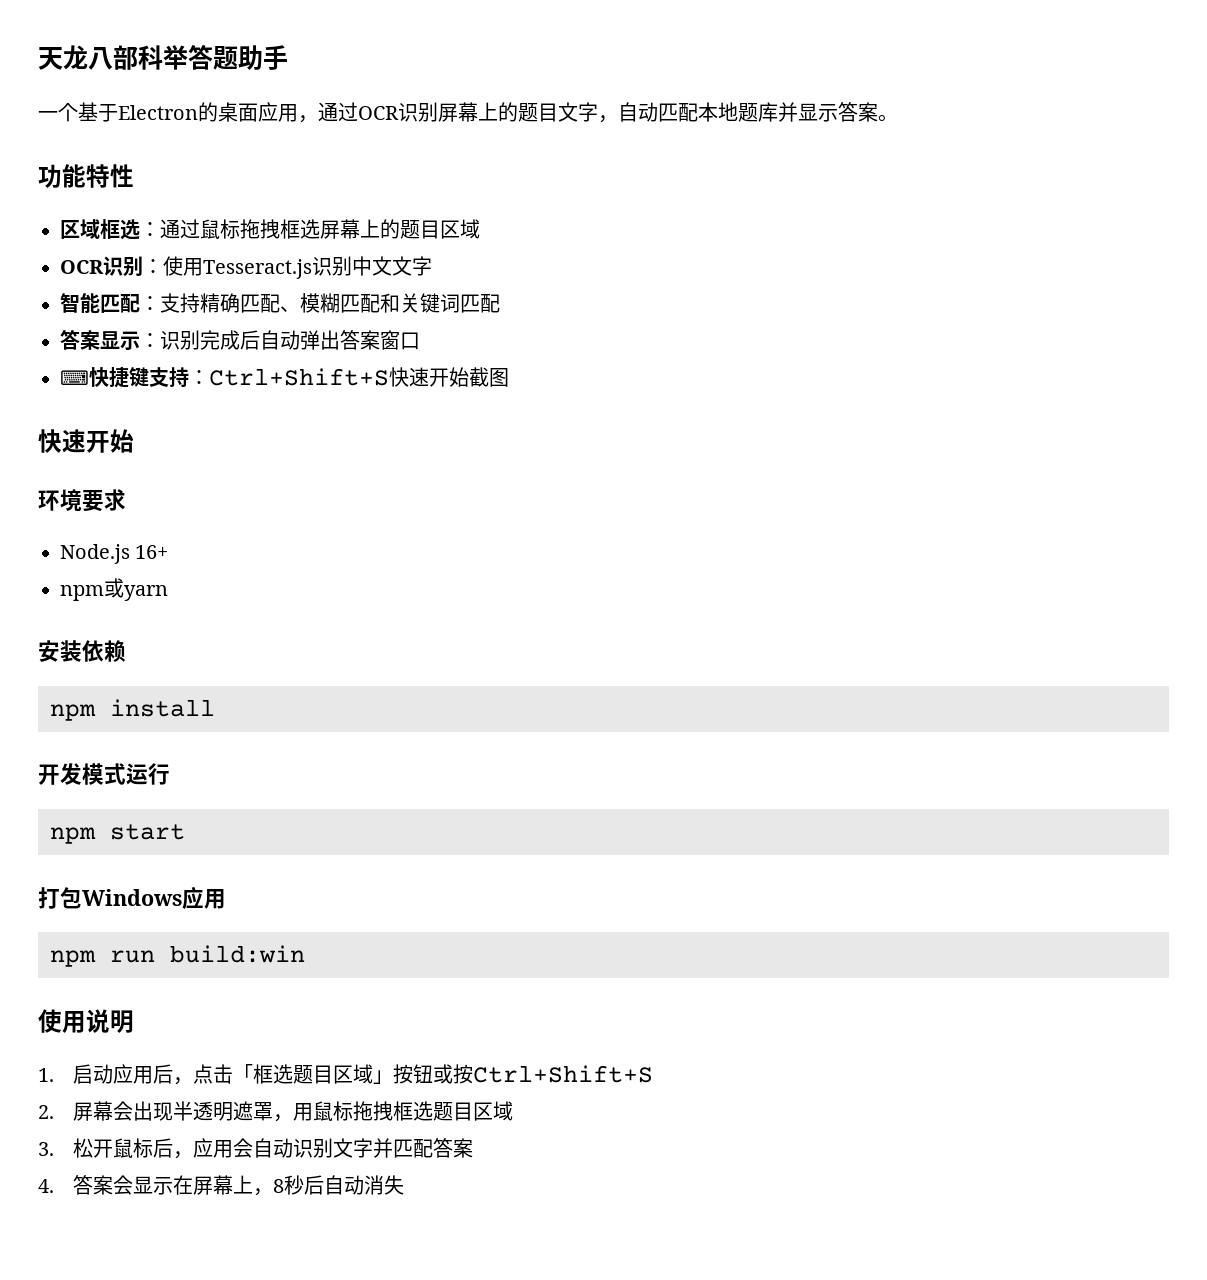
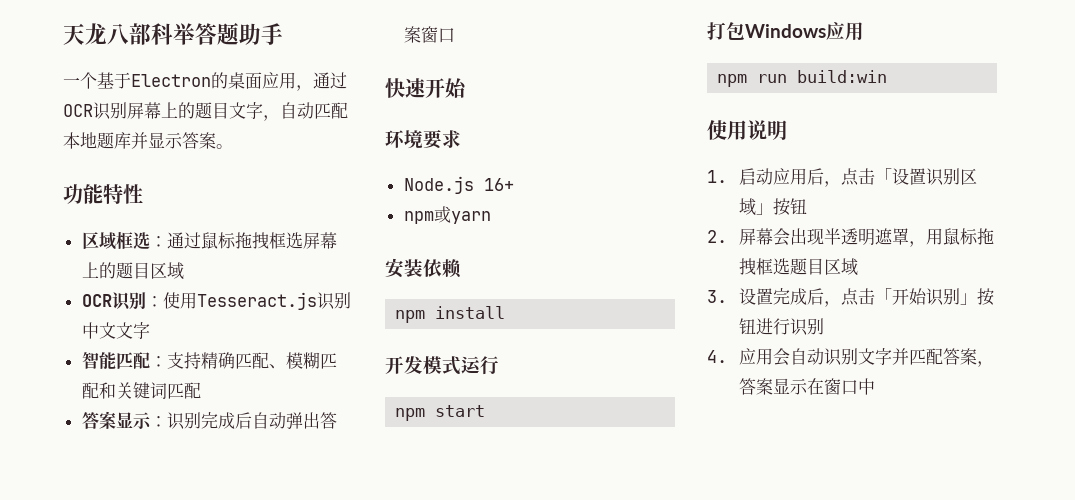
- ⌨快捷键支持：Ctrl+Shift+S快速开始截图
- 1.启动应用后，点击「框选题目区域」按钮或按Ctrl+Shift+S
+ 1.启动应用后，点击「设置识别区域」按钮
- 3.松开鼠标后，应用会自动识别文字并匹配答案
- 4.答案会显示在屏幕上，8秒后自动消失
+ 3.设置完成后，点击「开始识别」按钮进行识别
+ 4.应用会自动识别文字并匹配答案，答案显示在窗口中

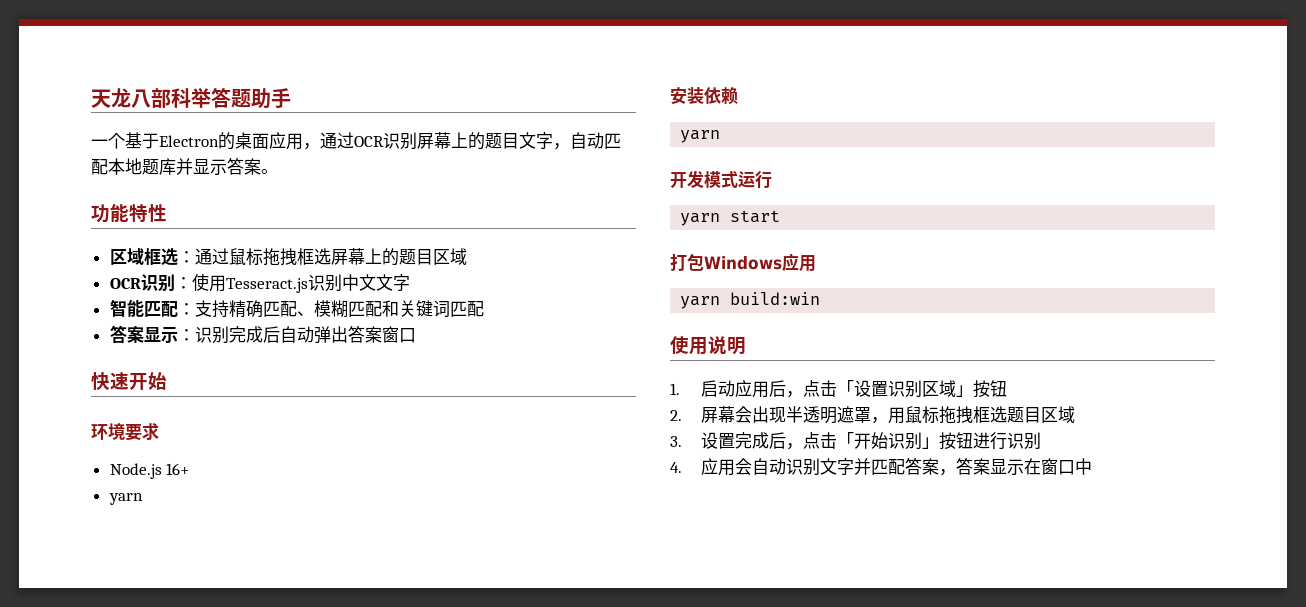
  Node.js 16+
- npm或yarn
+ yarn
  安装依赖
- npm install
+ yarn
- npm start
+ yarn start
- npm run build:win
+ yarn build:win

